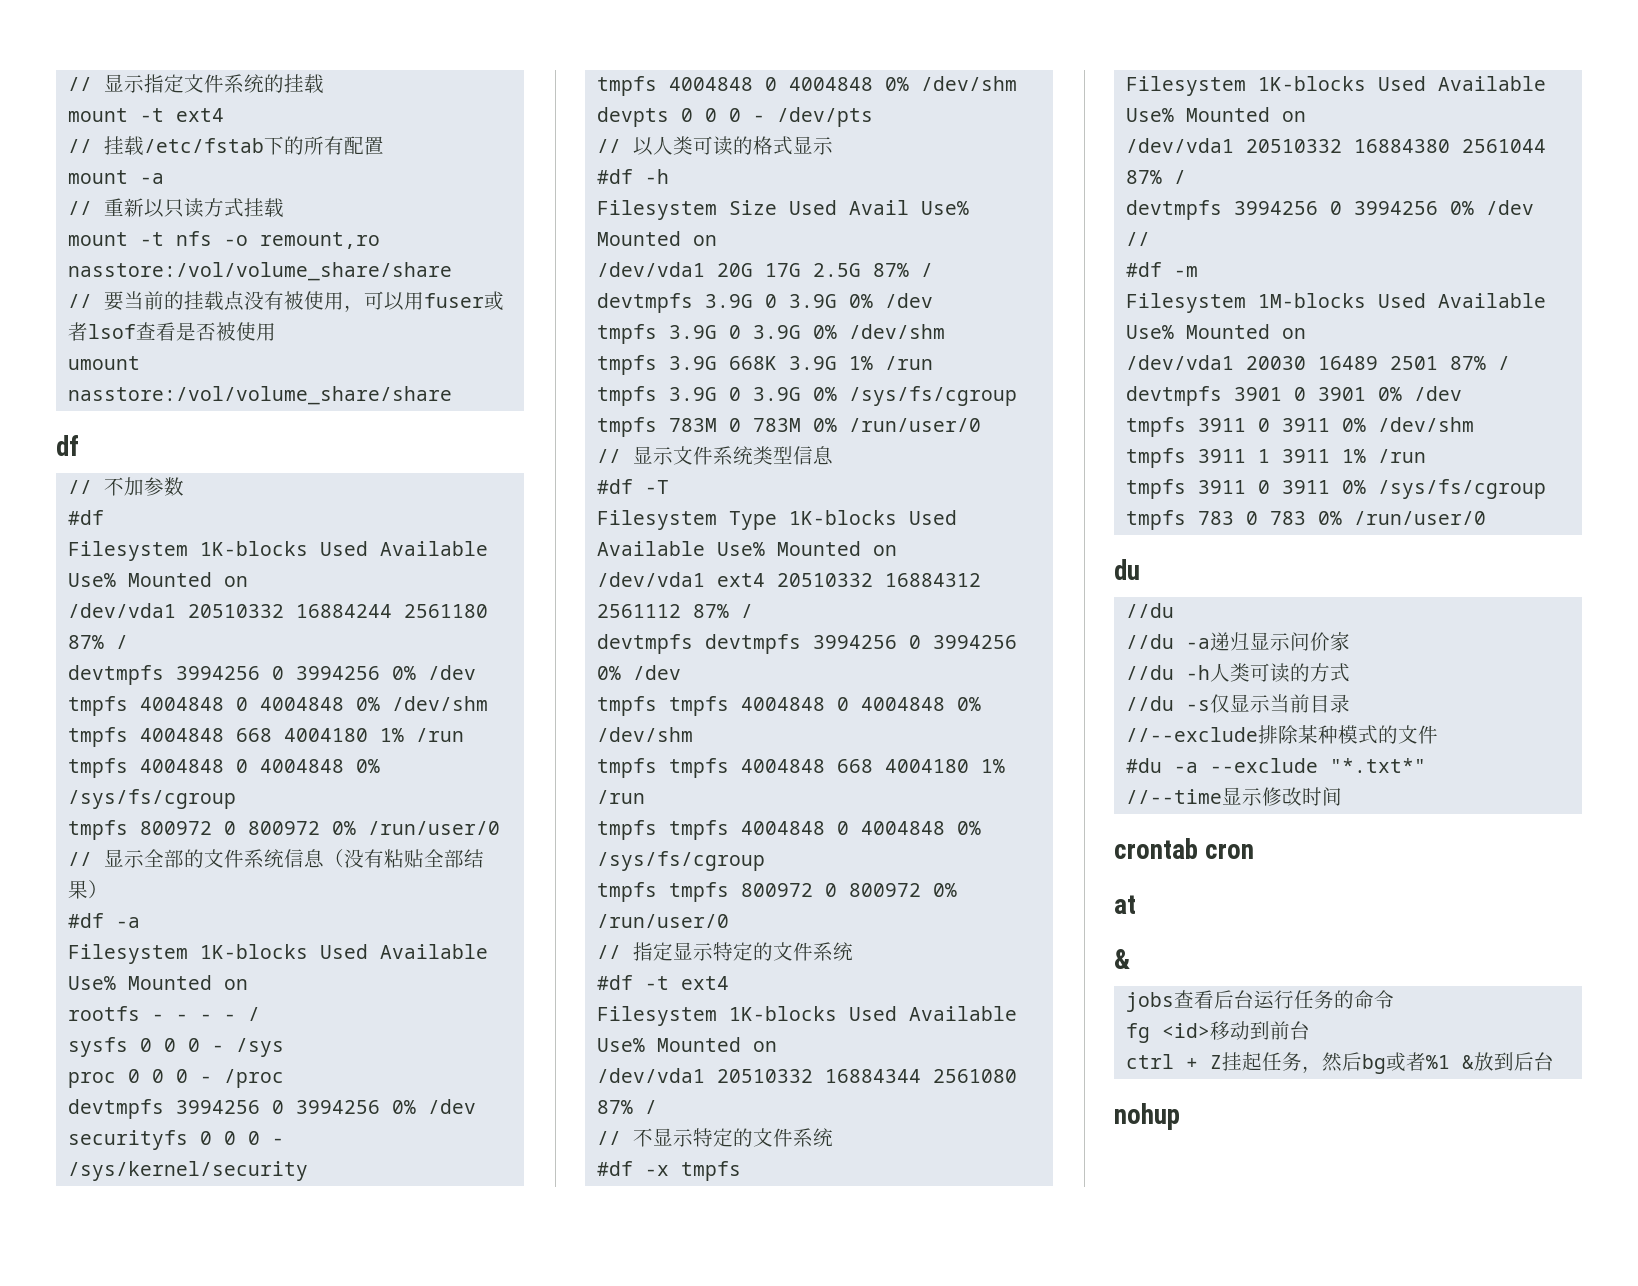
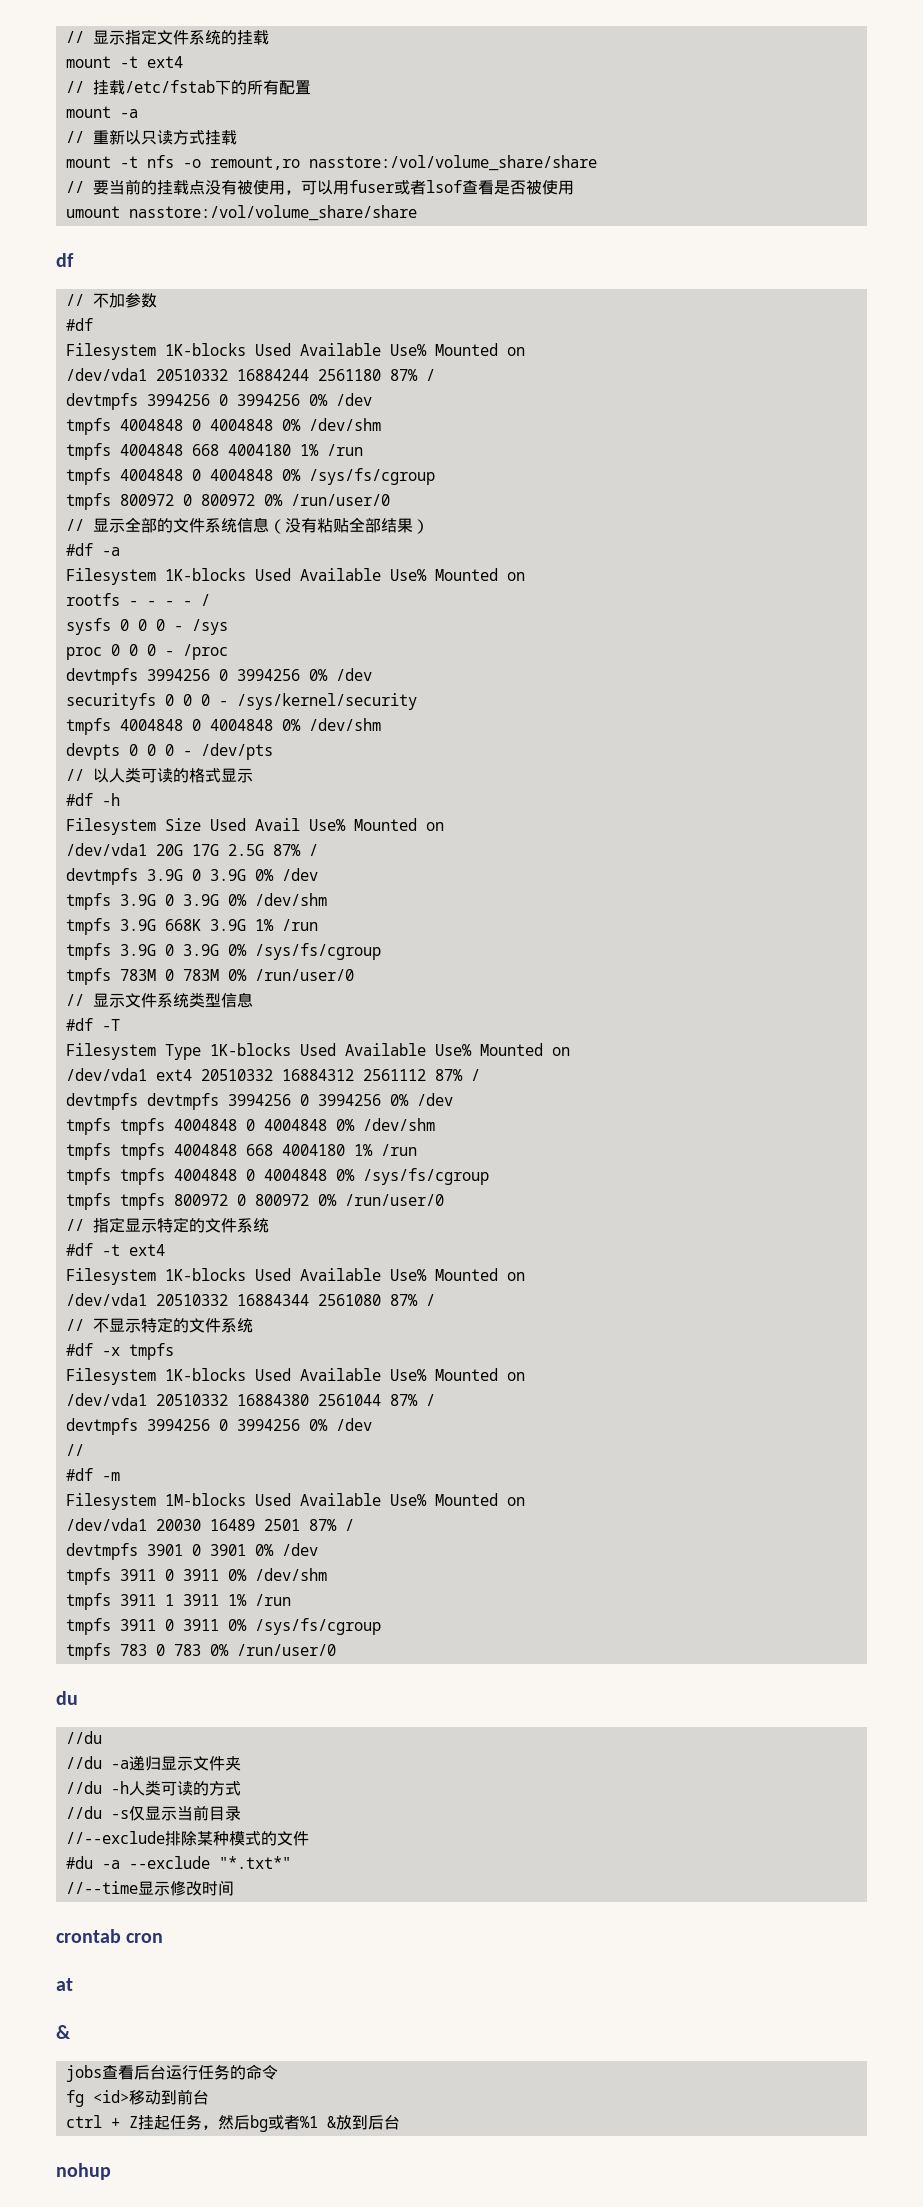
- //du -a递归显示问价家
+ //du -a递归显示文件夹

